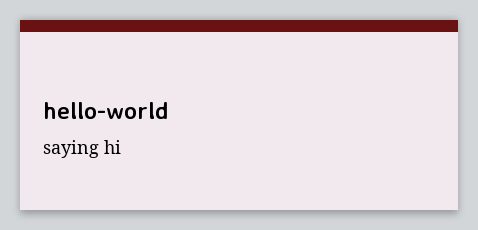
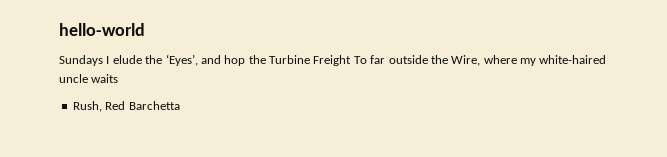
- saying hi
+ Sundays I elude the ‘Eyes’, and hop the Turbine Freight To far outside the Wire, where my white-haired uncle waits
+ Rush, Red Barchetta

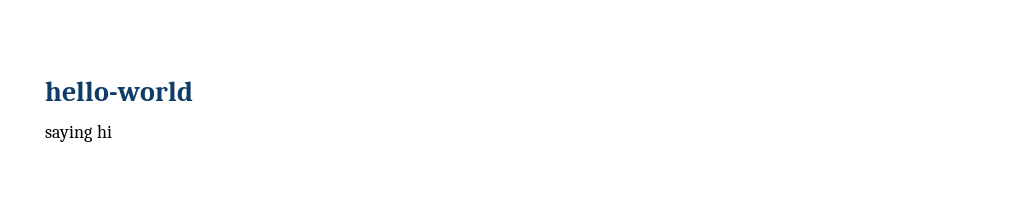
- Sundays I elude the ‘Eyes’, and hop the Turbine Freight To far outside the Wire, where my white-haired uncle waits
- Rush, Red Barchetta
+ saying hi

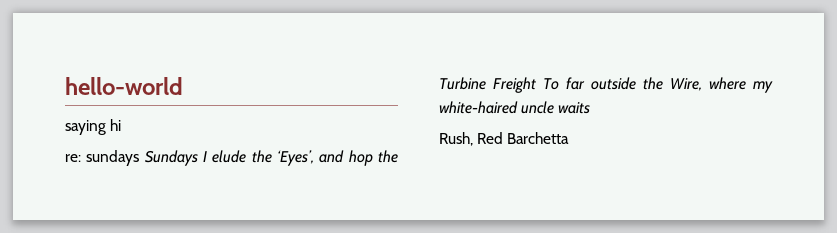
+ re: sundays Sundays I elude the ‘Eyes’, and hop the Turbine Freight To far outside the Wire, where my white-haired uncle waits
+ Rush, Red Barchetta

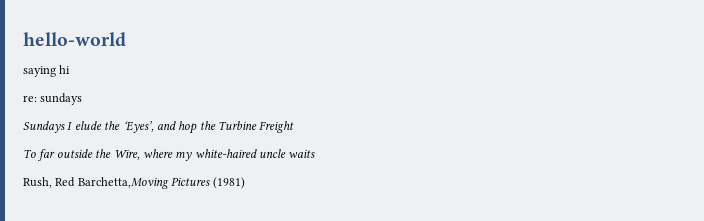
- re: sundays Sundays I elude the ‘Eyes’, and hop the Turbine Freight To far outside the Wire, where my white-haired uncle waits
+ re: sundays
+ Sundays I elude the ‘Eyes’, and hop the Turbine Freight
+ To far outside the Wire, where my white-haired uncle waits
- Rush, Red Barchetta
+ Rush, Red Barchetta,Moving Pictures (1981)

